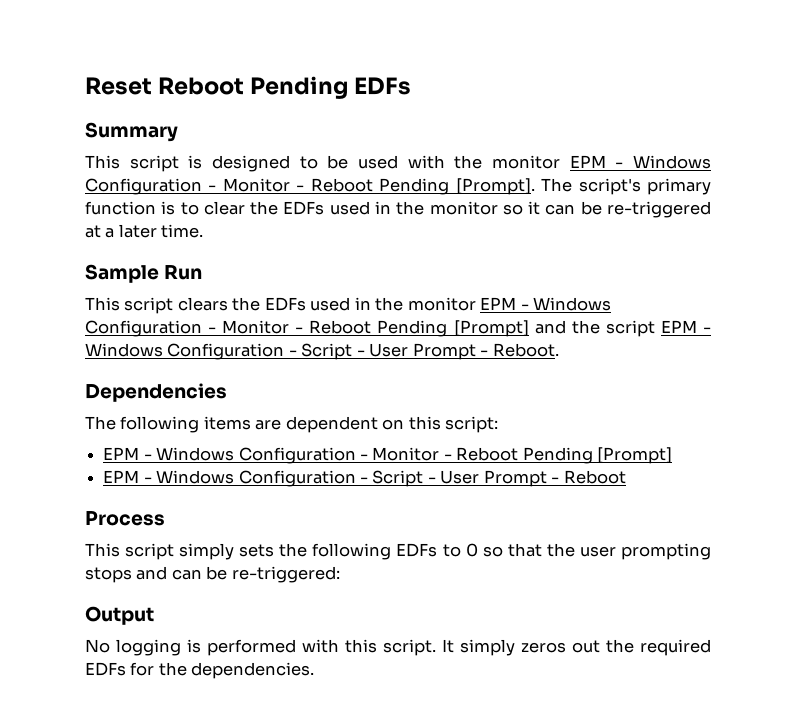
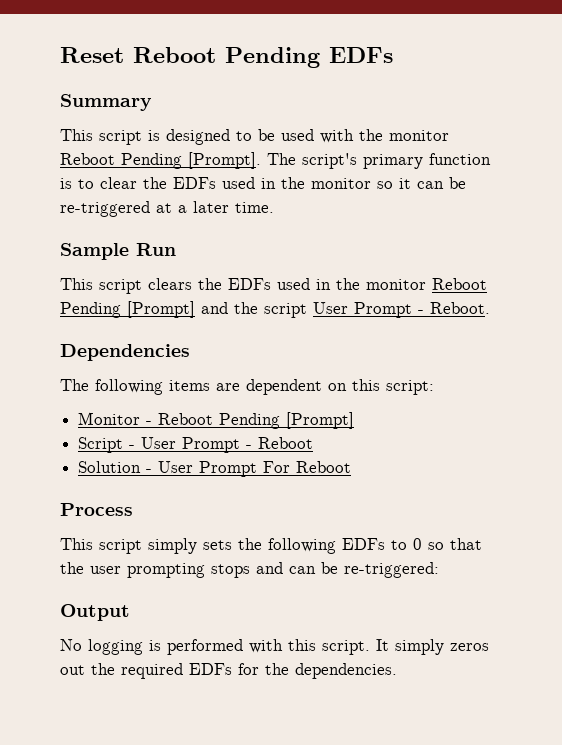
- This script is designed to be used with the monitor EPM - Windows Configuration - Monitor - Reboot Pending [Prompt].
+ This script is designed to be used with the monitor Reboot Pending [Prompt].
- This script clears the EDFs used in the monitor EPM - Windows Configuration - Monitor - Reboot Pending [Prompt] and the script EPM - Windows Configuration - Script - User Prompt - Reboot.
+ This script clears the EDFs used in the monitor Reboot Pending [Prompt] and the script User Prompt - Reboot.
  The following items are dependent on this script:
- EPM - Windows Configuration - Monitor - Reboot Pending [Prompt]
+ Monitor - Reboot Pending [Prompt]
- EPM - Windows Configuration - Script - User Prompt - Reboot
+ Script - User Prompt - Reboot
+ Solution - User Prompt For Reboot

